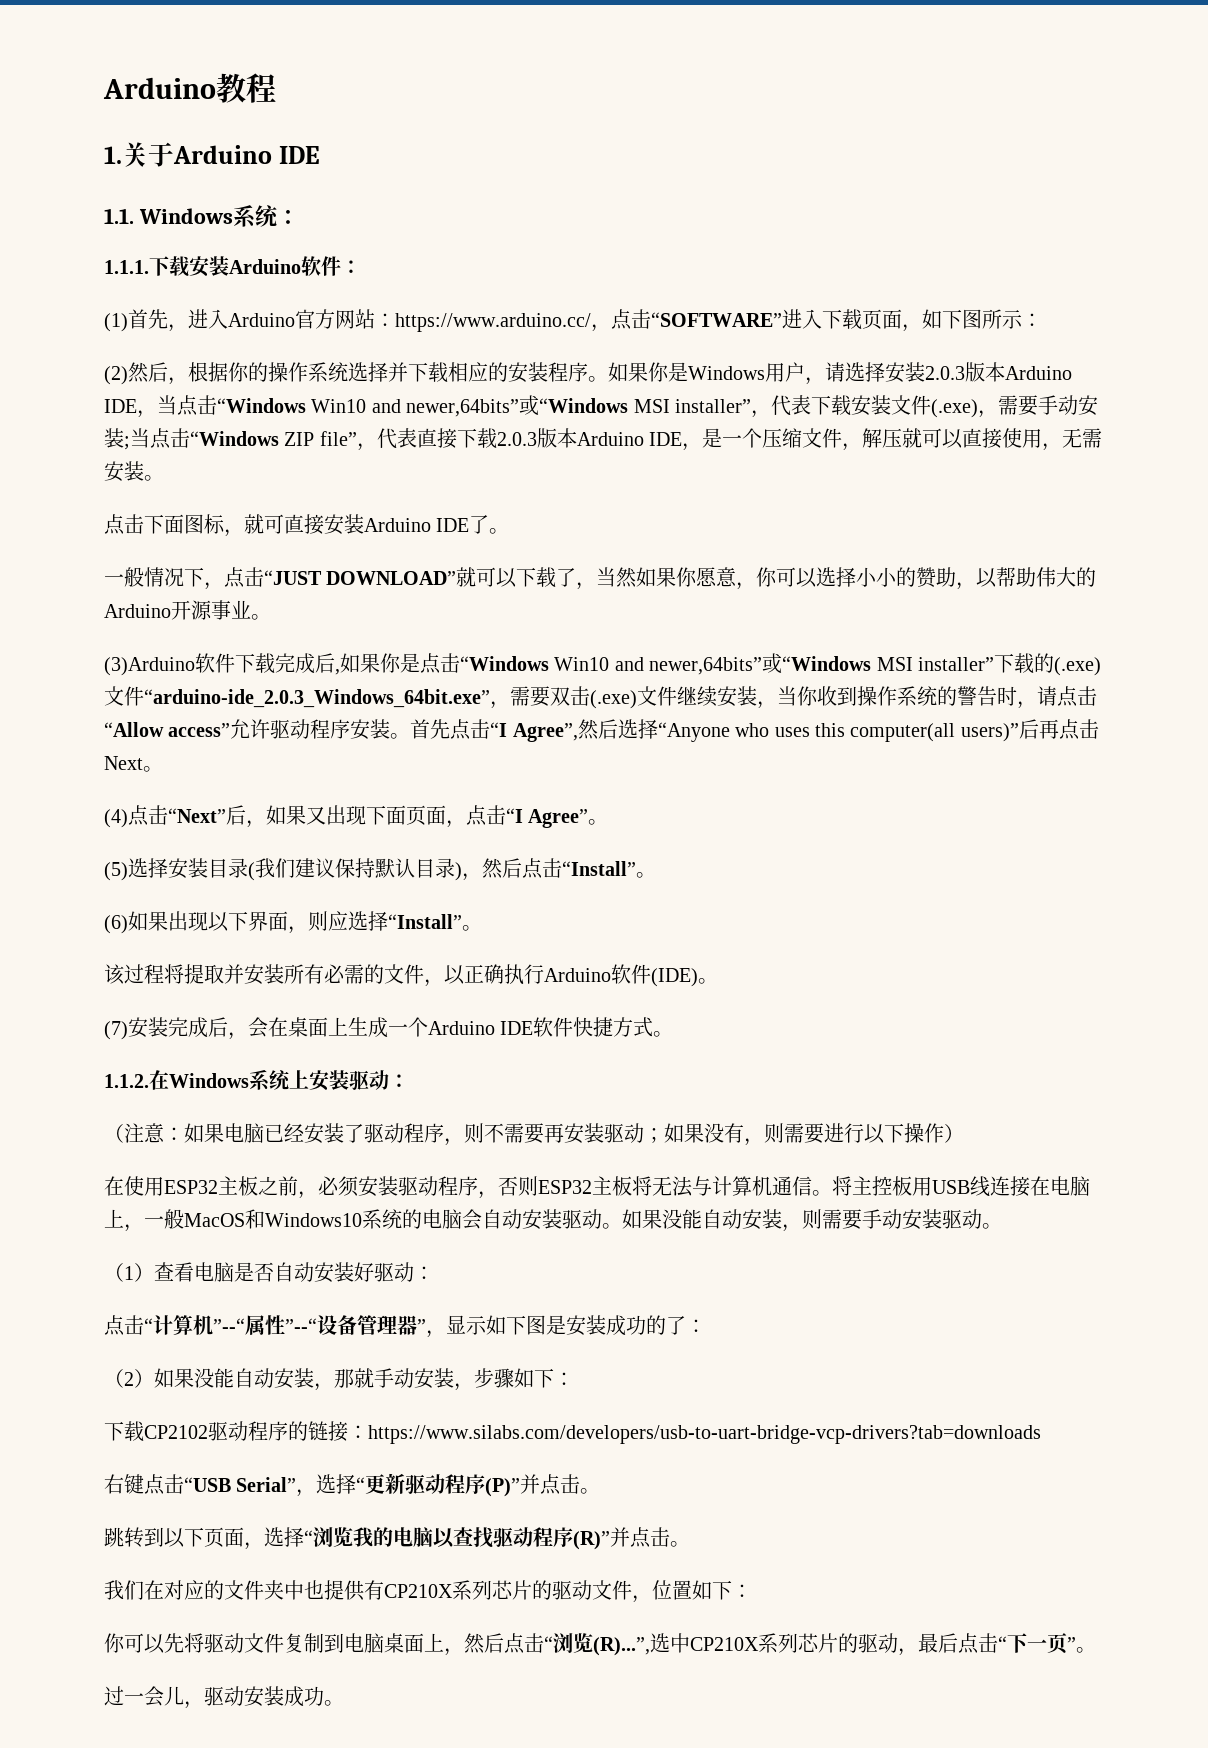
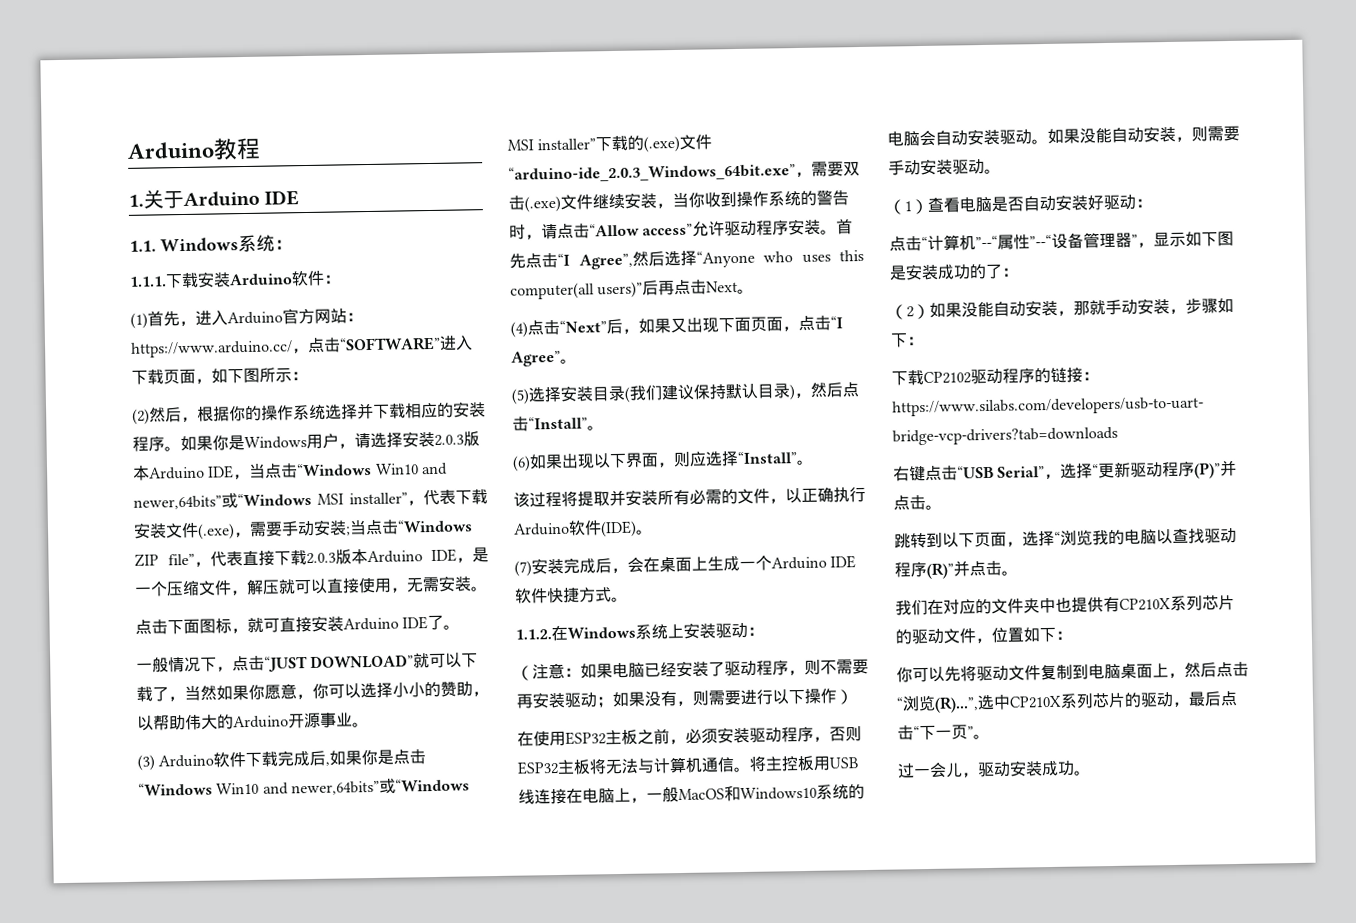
- (3)Arduino软件下载完成后,如果你是点击“Windows Win10 and newer,64bits”或“Windows MSI installer”下载的(.exe)文件“arduino-ide_2.0.3_Windows_64bit.exe”，需要双击(.exe)文件继续安装，当你收到操作系统的警告时，请点击“Allow access”允许驱动程序安装。
+ (3) Arduino软件下载完成后,如果你是点击“Windows Win10 and newer,64bits”或“Windows MSI installer”下载的(.exe)文件“arduino-ide_2.0.3_Windows_64bit.exe”，需要双击(.exe)文件继续安装，当你收到操作系统的警告时，请点击“Allow access”允许驱动程序安装。

